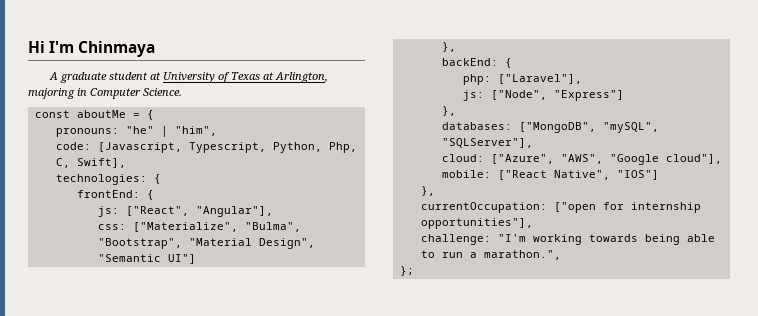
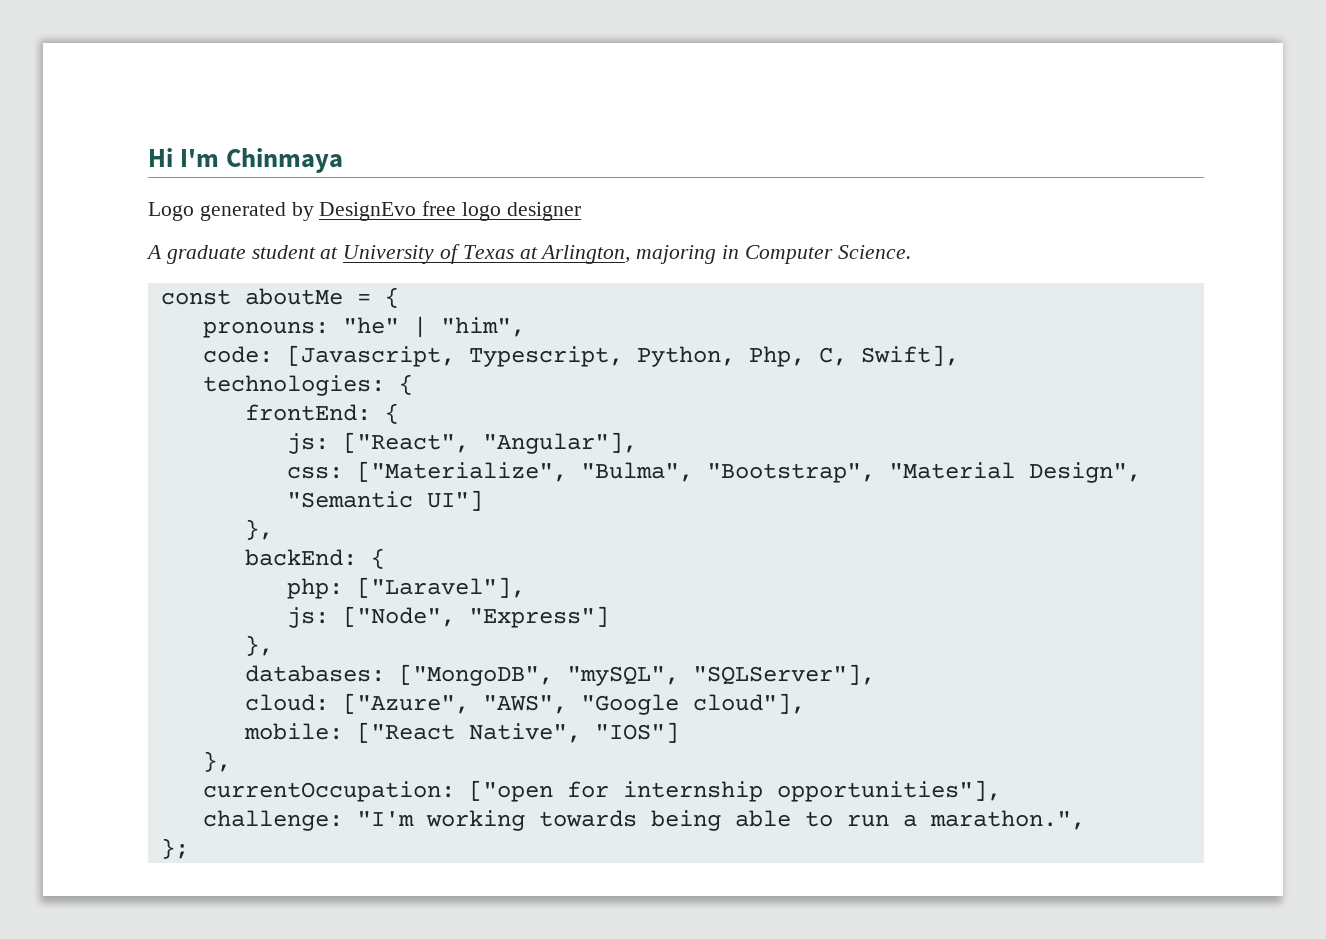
+ Logo generated by DesignEvo free logo designer

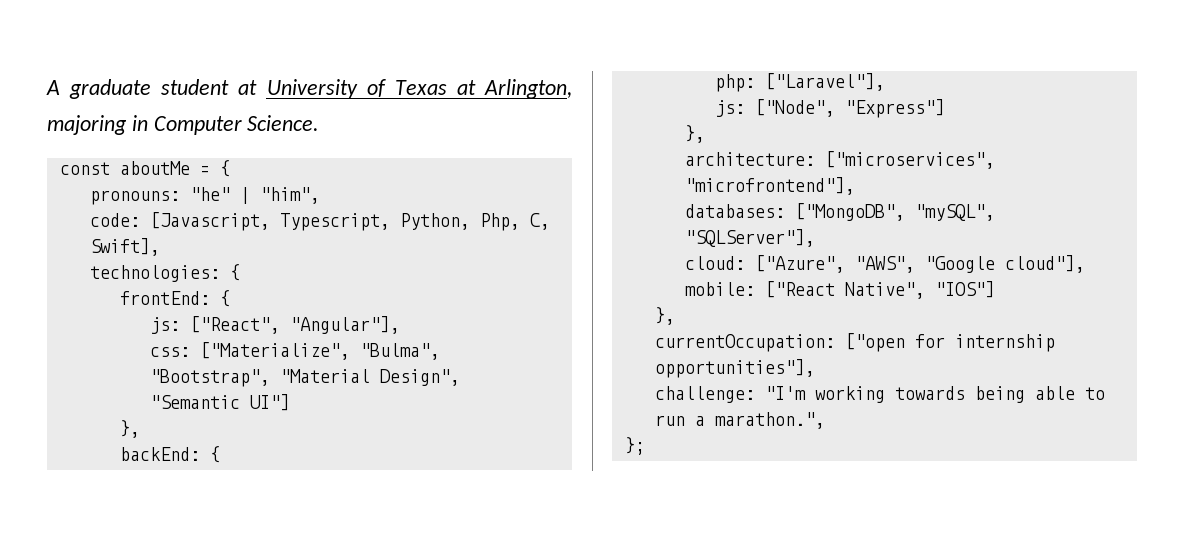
- Hi I'm Chinmaya
- Logo generated by DesignEvo free logo designer
+ architecture: ["microservices", "microfrontend"],

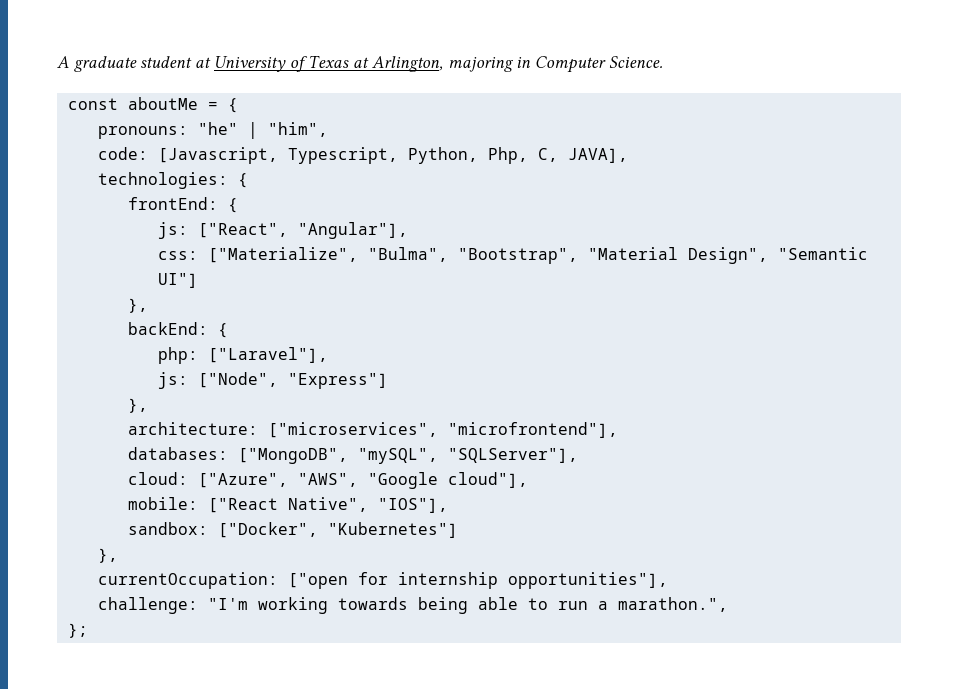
- code: [Javascript, Typescript, Python, Php, C, Swift],
+ code: [Javascript, Typescript, Python, Php, C, JAVA],
- mobile: ["React Native", "IOS"]
+ mobile: ["React Native", "IOS"],
+ sandbox: ["Docker", "Kubernetes"]

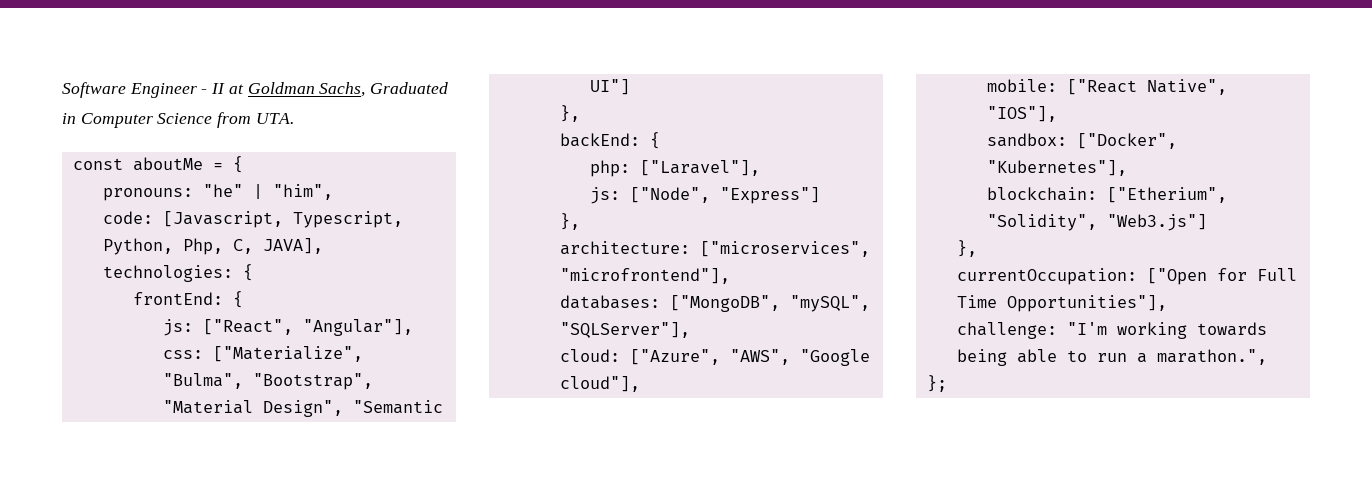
- A graduate student at University of Texas at Arlington, majoring in Computer Science.
+ Software Engineer - II at Goldman Sachs, Graduated in Computer Science from UTA.
- sandbox: ["Docker", "Kubernetes"]
+ sandbox: ["Docker", "Kubernetes"],
+ blockchain: ["Etherium", "Solidity", "Web3.js"]
  },
- currentOccupation: ["open for internship opportunities"],
+ currentOccupation: ["Open for Full Time Opportunities"],

